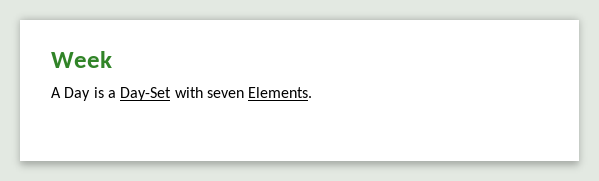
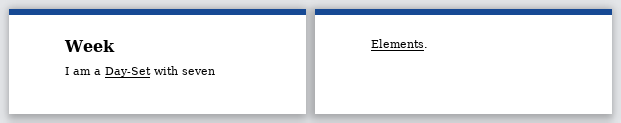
- A Day is a Day-Set with seven Elements.
+ I am a Day-Set with seven Elements.

